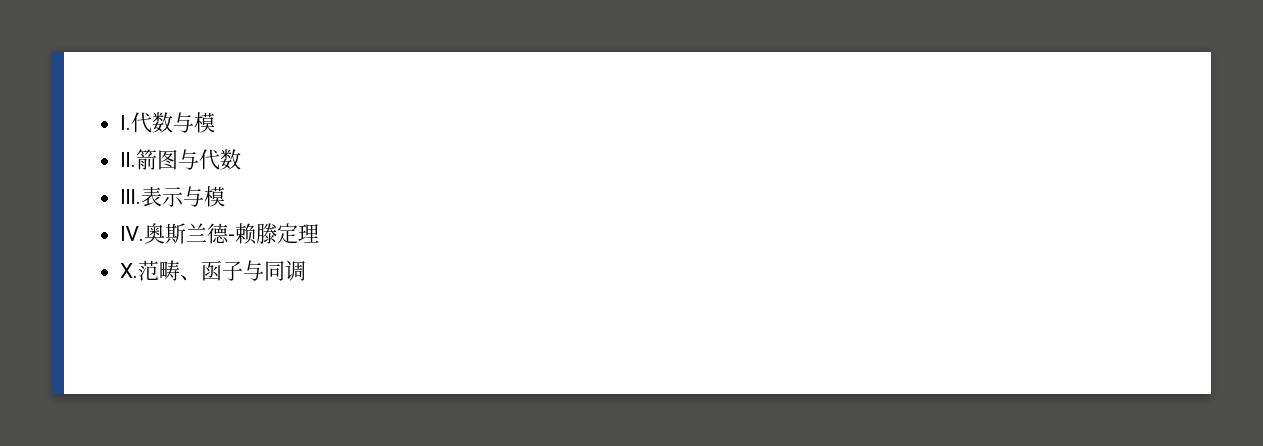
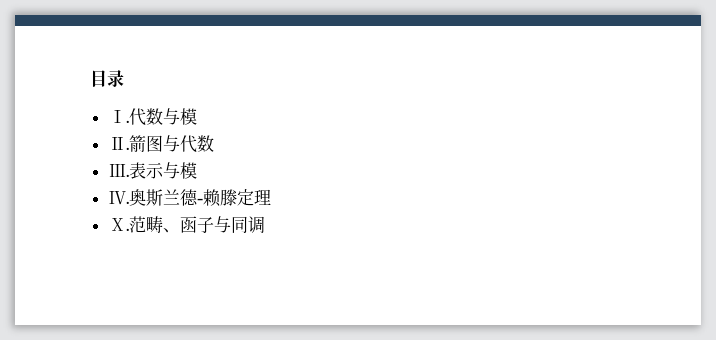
+ 目录

